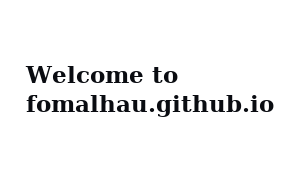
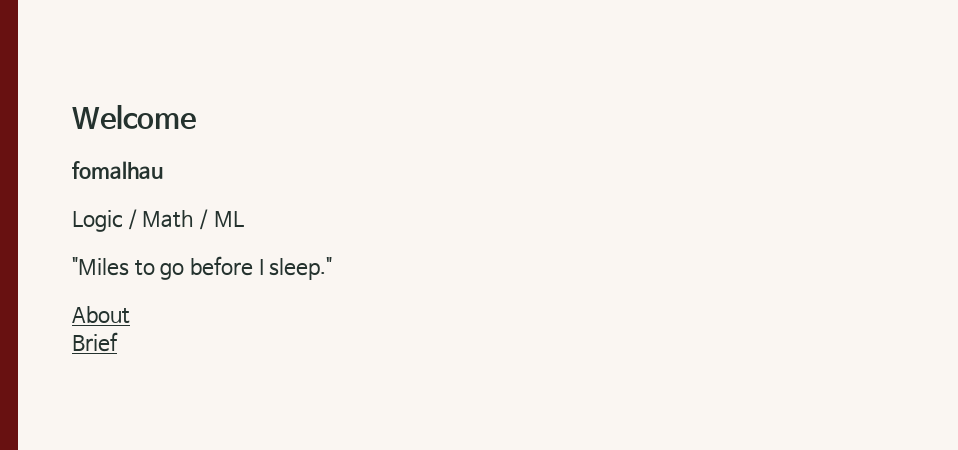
- Welcome to fomalhau.github.io
+ Welcome
+ fomalhau
+ Logic / Math / ML
+ "Miles to go before I sleep."
+ About
+ Brief

